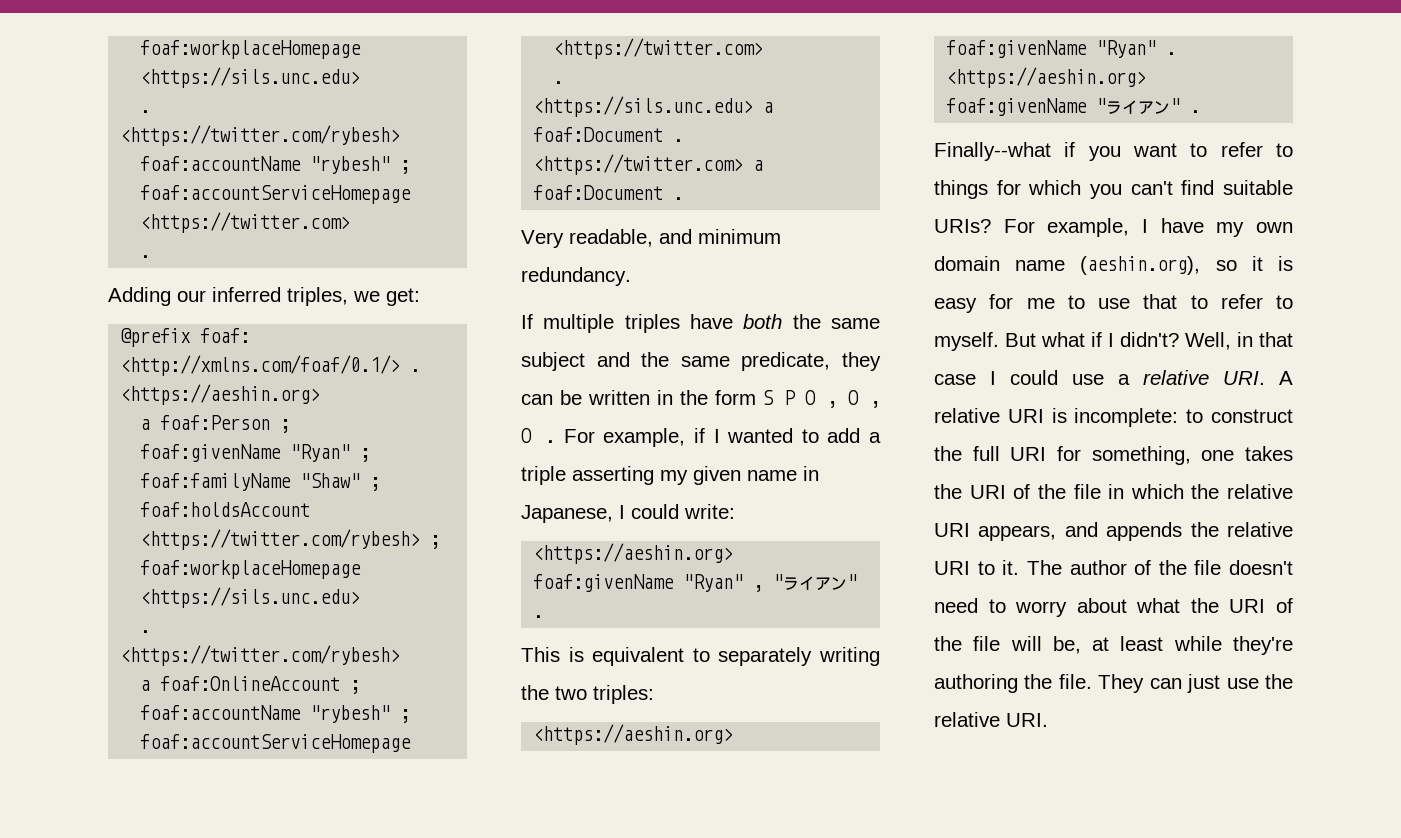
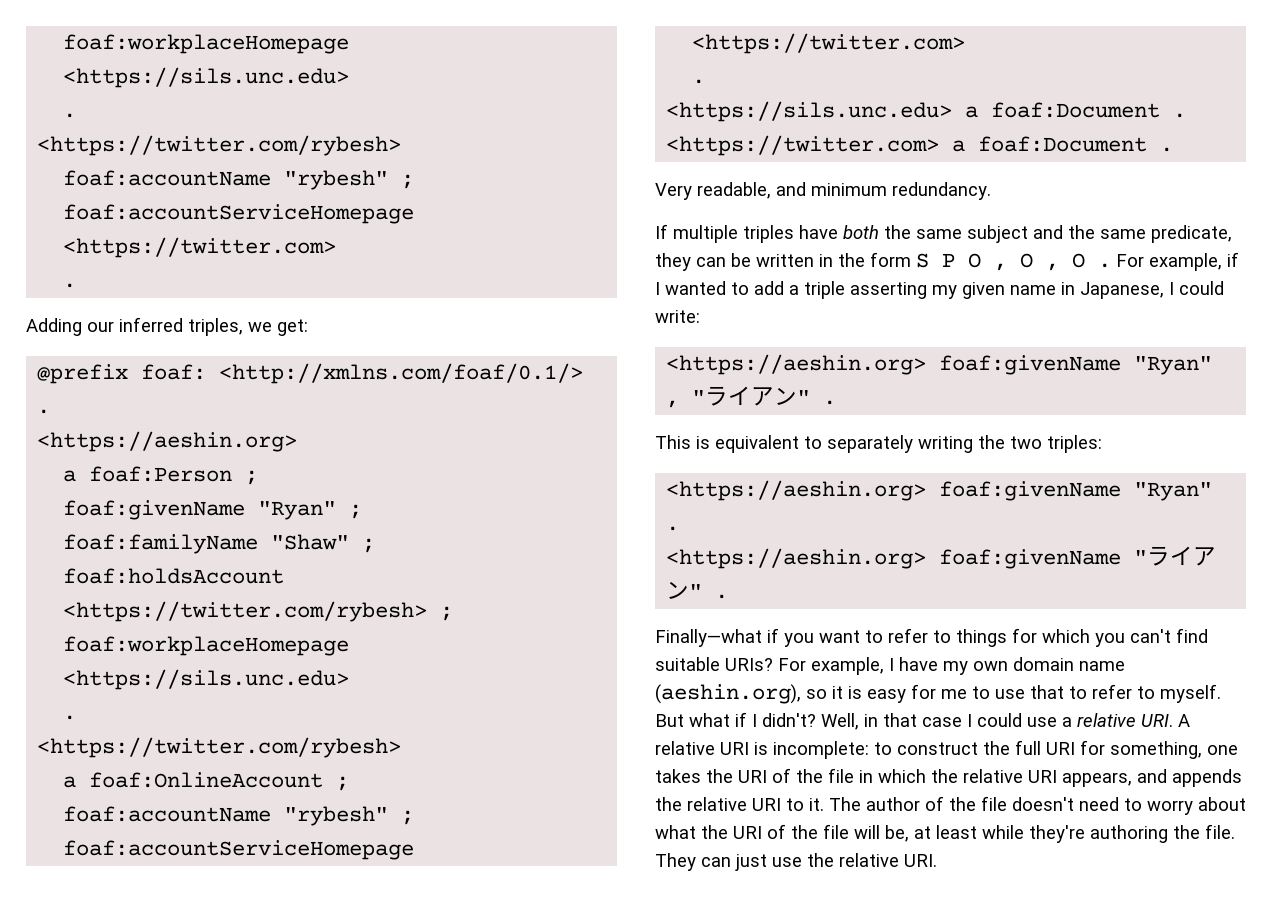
- Finally--what if you want to refer to things for which you can't find suitable URIs?
+ Finally—what if you want to refer to things for which you can't find suitable URIs?

